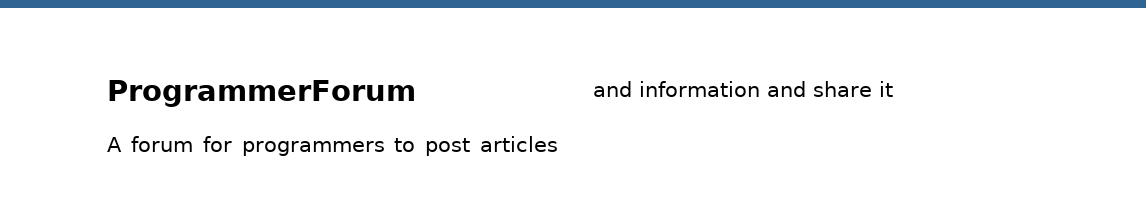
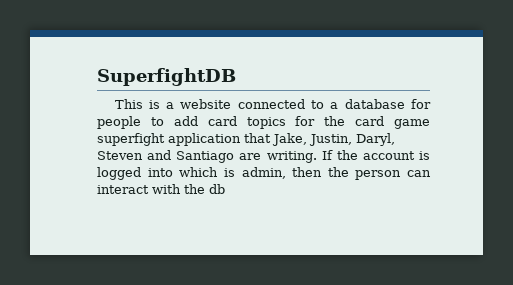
- ProgrammerForum
- A forum for programmers to post articles and information and share it
+ SuperfightDB
+ This is a website connected to a database for people to add card topics for the card game superfight application that Jake, Justin, Daryl, Steven and Santiago are writing. If the account is logged into which is admin, then the person can interact with the db

